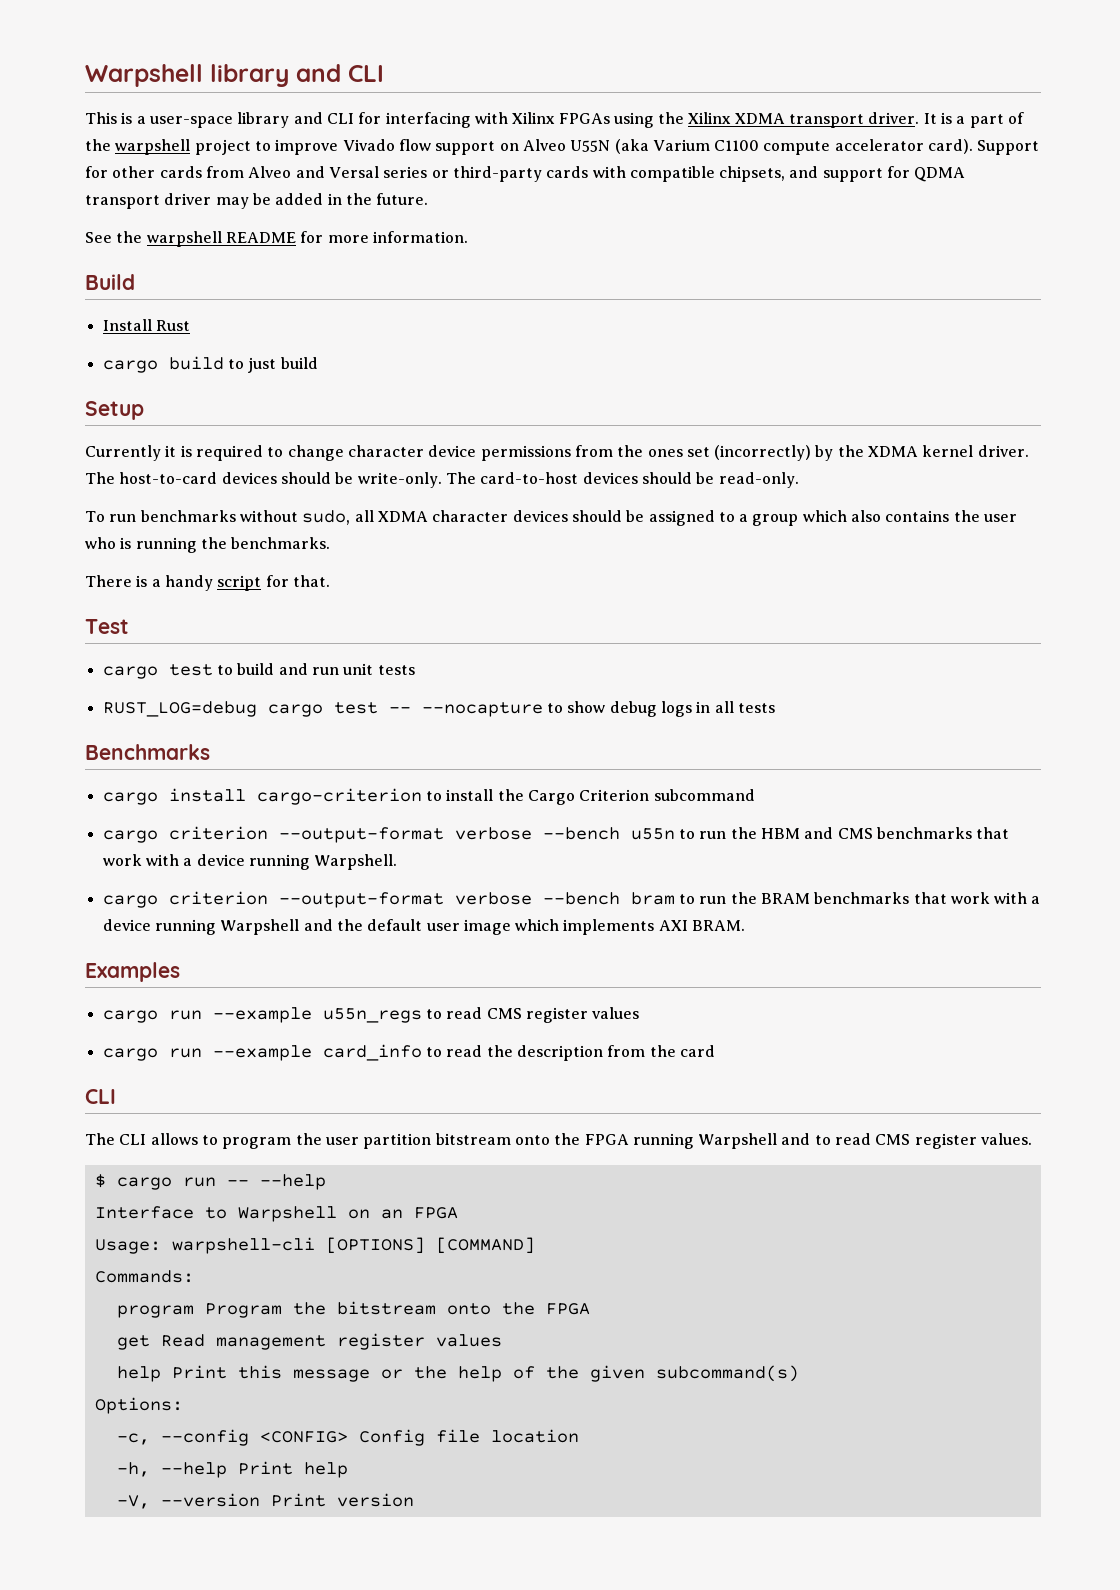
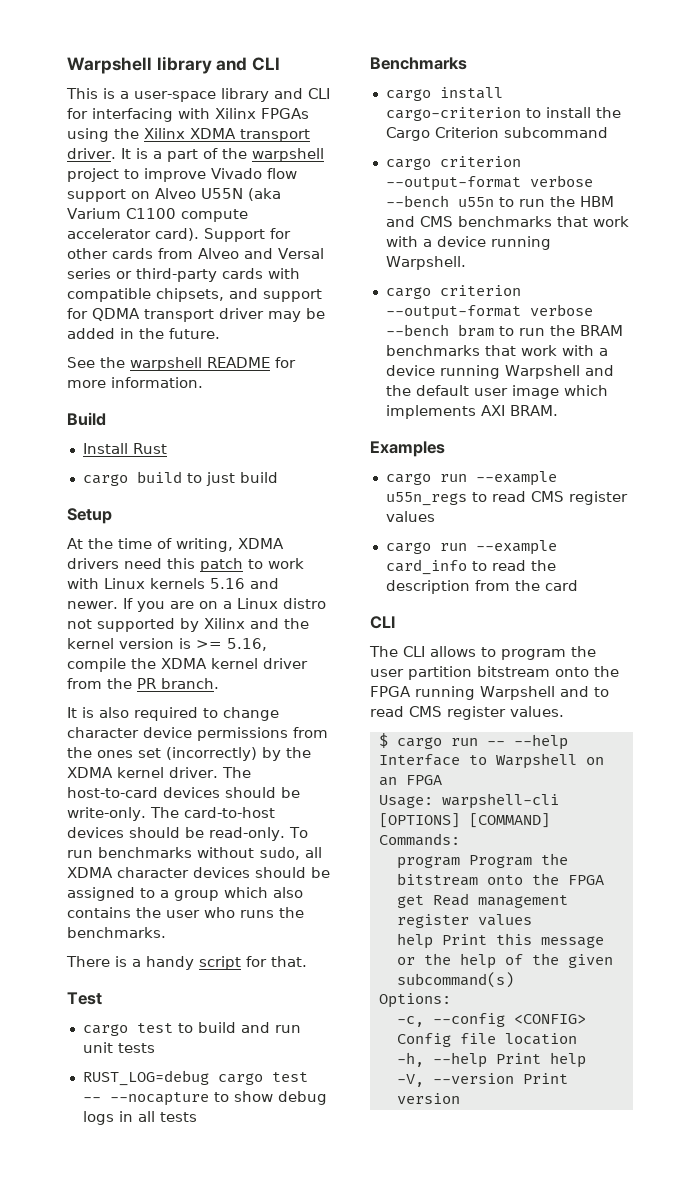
- Currently it is required to change character device permissions from the ones set (incorrectly) by the XDMA kernel driver.
+ At the time of writing, XDMA drivers need this patch to work with Linux kernels 5.16 and newer. If you are on a Linux distro not supported by Xilinx and the kernel version is >= 5.16, compile the XDMA kernel driver from the PR branch.
+ It is also required to change character device permissions from the ones set (incorrectly) by the XDMA kernel driver.
- The card-to-host devices should be read-only.
- To run benchmarks without sudo, all XDMA character devices should be assigned to a group which also contains the user who is running the benchmarks.
+ The card-to-host devices should be read-only. To run benchmarks without sudo, all XDMA character devices should be assigned to a group which also contains the user who runs the benchmarks.

